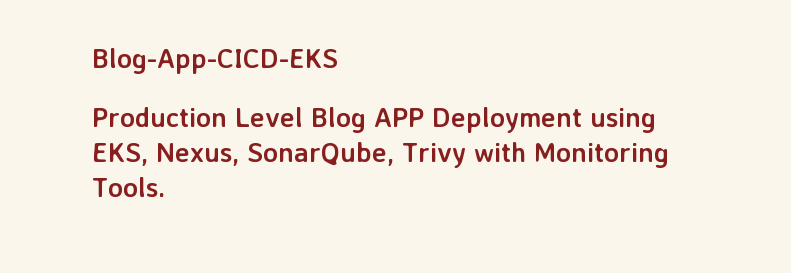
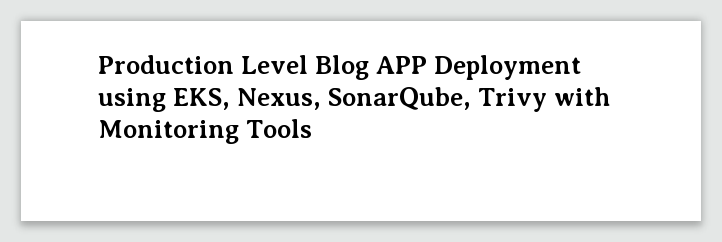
- Blog-App-CICD-EKS
- Production Level Blog APP Deployment using EKS, Nexus, SonarQube, Trivy with Monitoring Tools.
+ Production Level Blog APP Deployment using EKS, Nexus, SonarQube, Trivy with Monitoring Tools

